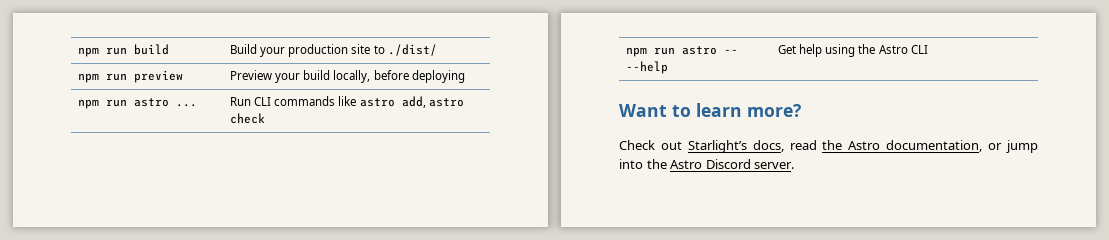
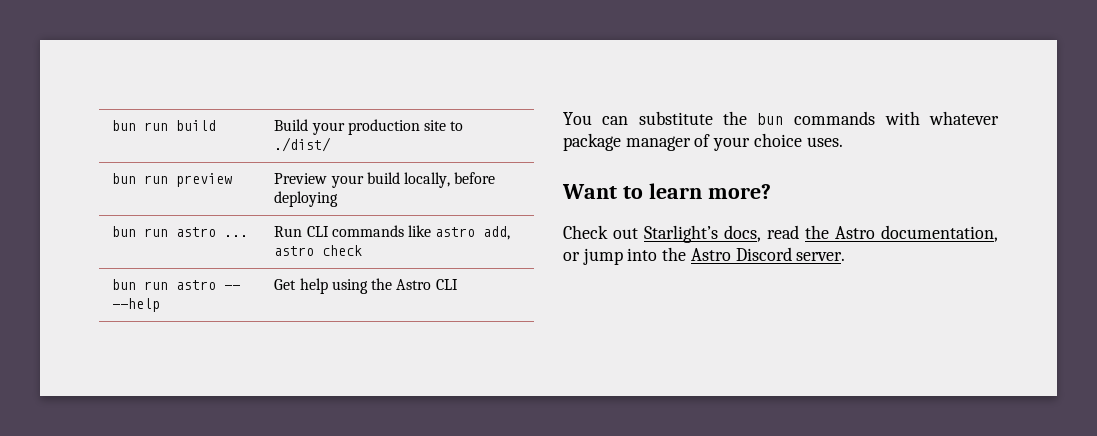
- npm run build | Build your production site to ./dist/
+ bun run build | Build your production site to ./dist/
- npm run preview | Preview your build locally, before deploying
+ bun run preview | Preview your build locally, before deploying
- npm run astro ... | Run CLI commands like astro add, astro check
+ bun run astro ... | Run CLI commands like astro add, astro check
- npm run astro -- --help | Get help using the Astro CLI
+ bun run astro -- --help | Get help using the Astro CLI
+ You can substitute the bun commands with whatever package manager of your choice uses.

